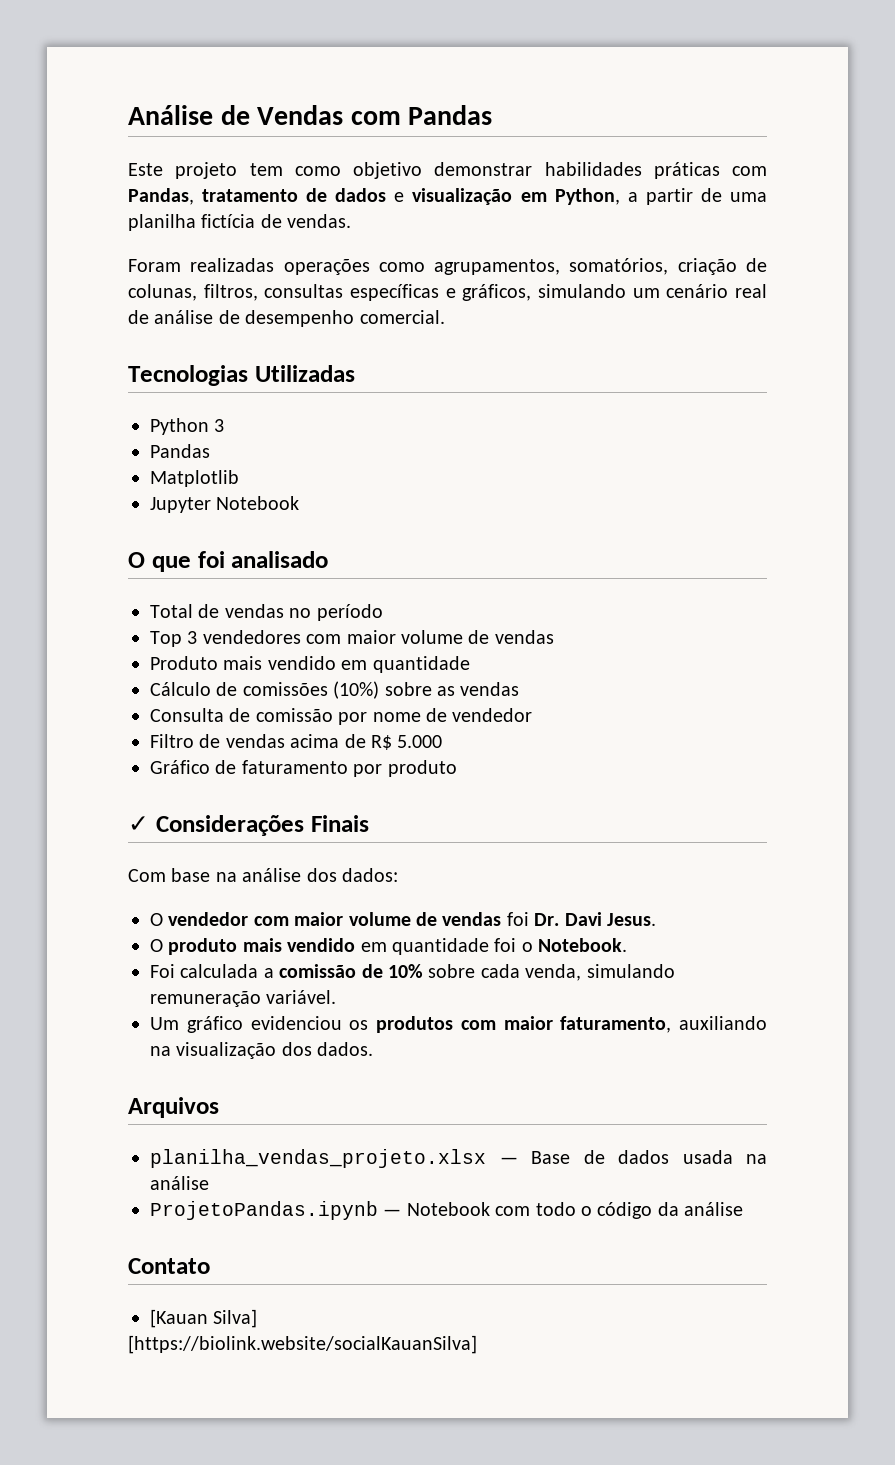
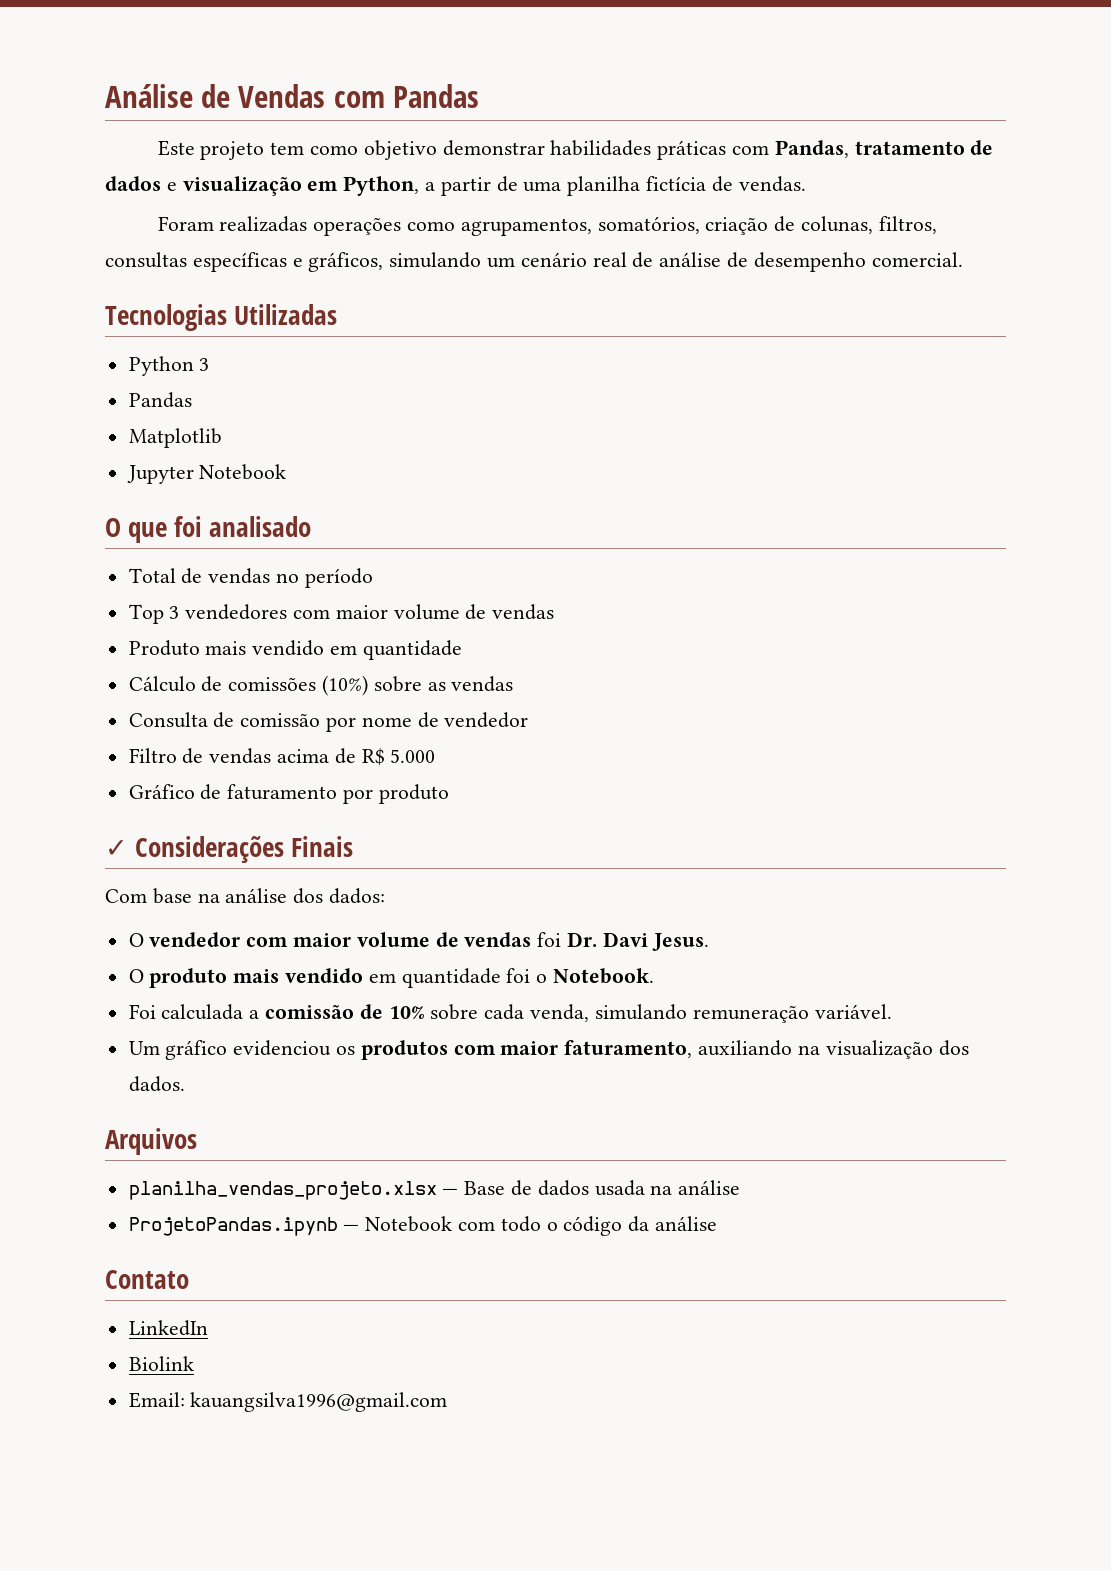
- [Kauan Silva]
- [https://biolink.website/socialKauanSilva]
+ LinkedIn
+ Biolink
+ Email: kauangsilva1996@gmail.com

